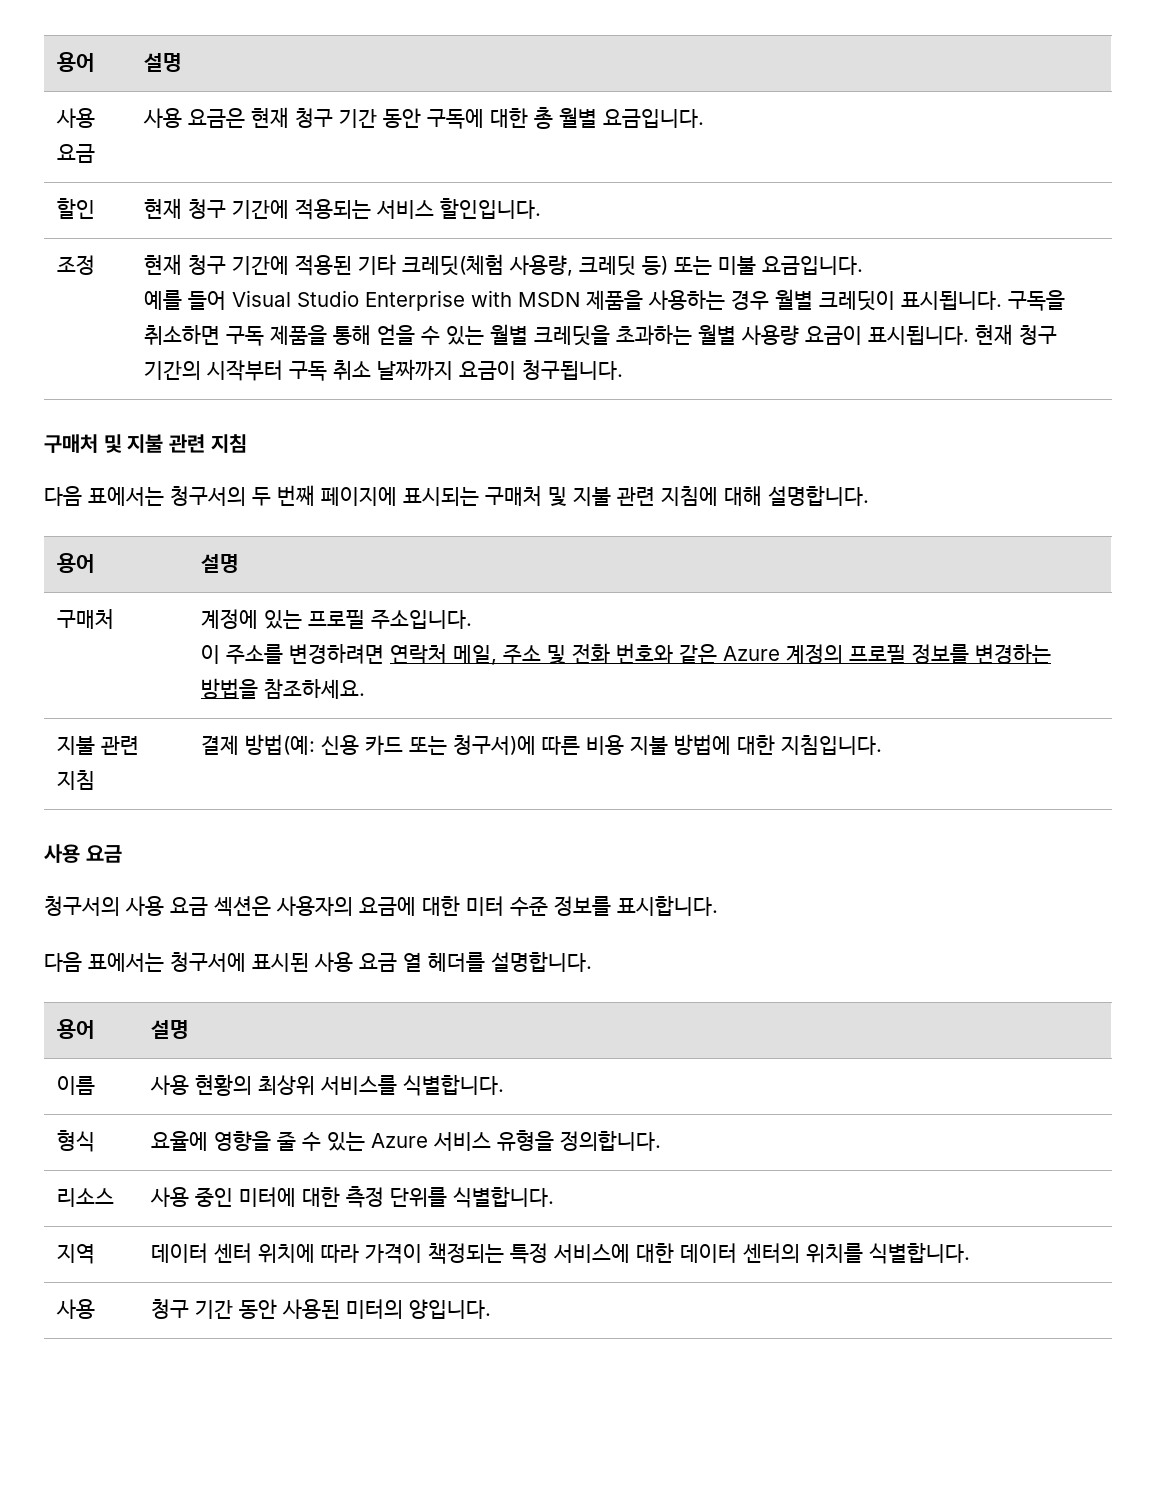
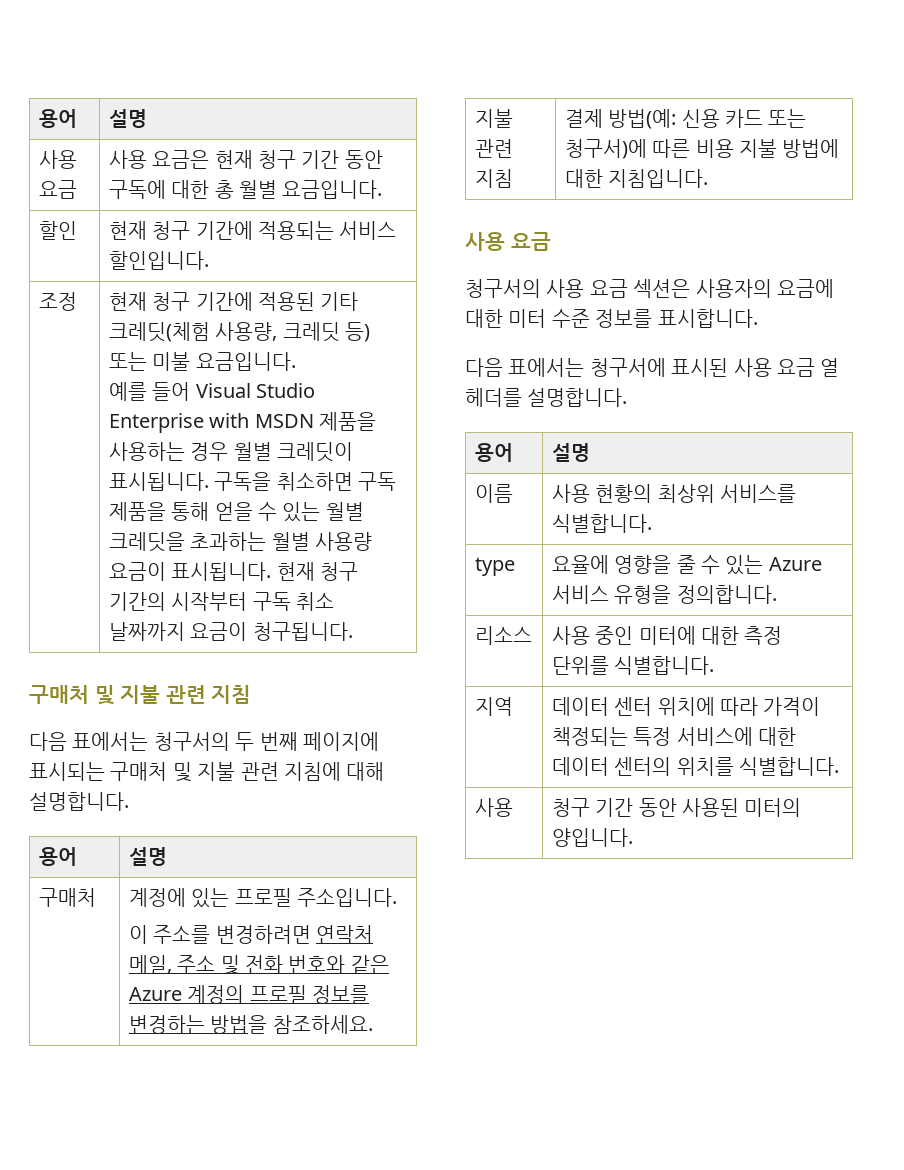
- 형식 | 요율에 영향을 줄 수 있는 Azure 서비스 유형을 정의합니다.
+ type | 요율에 영향을 줄 수 있는 Azure 서비스 유형을 정의합니다.

